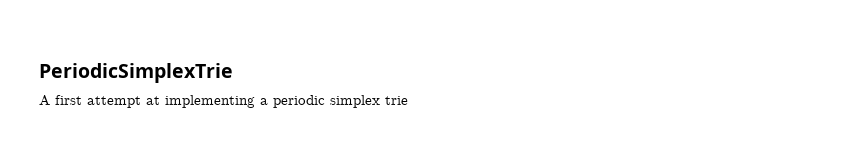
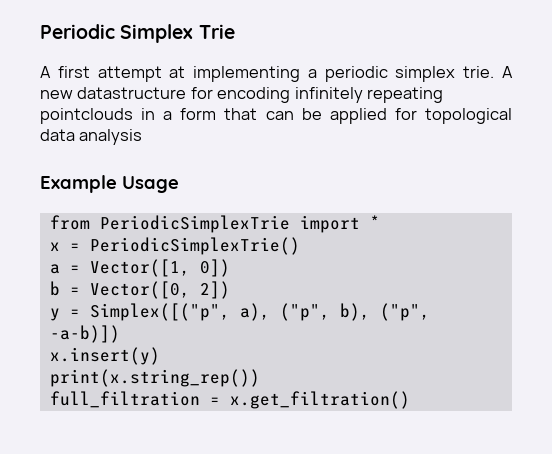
- PeriodicSimplexTrie
+ Periodic Simplex Trie
- A first attempt at implementing a periodic simplex trie
+ A first attempt at implementing a periodic simplex trie. A new datastructure for encoding infinitely repeating pointclouds in a form that can be applied for topological data analysis
+ Example Usage
+ from PeriodicSimplexTrie import *
+ x = PeriodicSimplexTrie()
+ a = Vector([1, 0])
+ b = Vector([0, 2])
+ y = Simplex([("p", a), ("p", b), ("p", -a-b)])
+ x.insert(y)
+ print(x.string_rep())
+ full_filtration = x.get_filtration()

